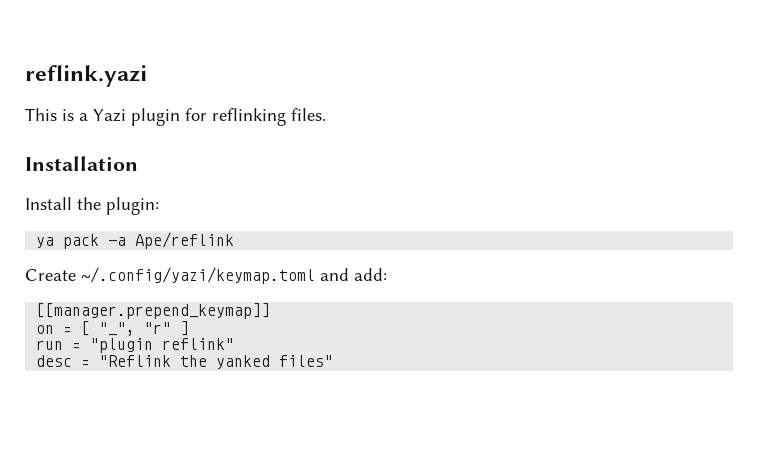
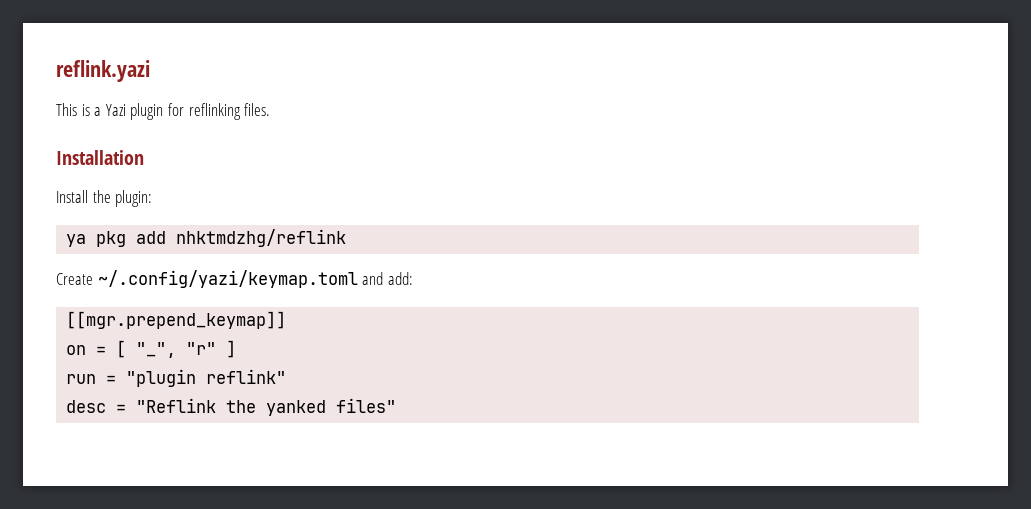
- ya pack -a Ape/reflink
+ ya pkg add nhktmdzhg/reflink
- [[manager.prepend_keymap]]
+ [[mgr.prepend_keymap]]

